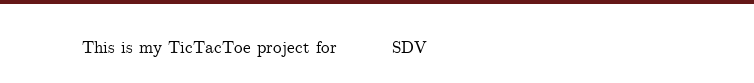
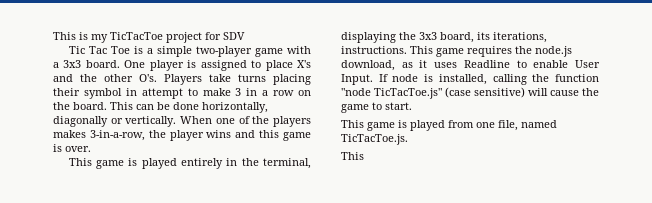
+ Tic Tac Toe is a simple two-player game with a 3x3 board. One player is assigned to place X's and the other O's. Players take turns placing their symbol in attempt to make 3 in a row on the board. This can be done horizontally, diagonally or vertically. When one of the players makes 3-in-a-row, the player wins and this game is over.
+ This game is played entirely in the terminal, displaying the 3x3 board, its iterations, instructions. This game requires the node.js download, as it uses Readline to enable User Input. If node is installed, calling the function "node TicTacToe.js" (case sensitive) will cause the game to start.
+ This game is played from one file, named TicTacToe.js.
+ This

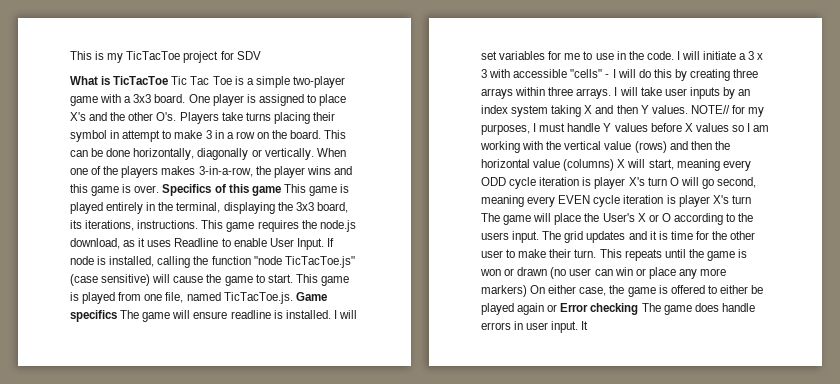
- Tic Tac Toe is a simple two-player game with a 3x3 board.
+ What is TicTacToe Tic Tac Toe is a simple two-player game with a 3x3 board.
- When one of the players makes 3-in-a-row, the player wins and this game is over.
- This game is played entirely in the terminal, displaying the 3x3 board, its iterations, instructions.
+ When one of the players makes 3-in-a-row, the player wins and this game is over. Specifics of this game This game is played entirely in the terminal, displaying the 3x3 board, its iterations, instructions.
- If node is installed, calling the function "node TicTacToe.js" (case sensitive) will cause the game to start.
- This game is played from one file, named TicTacToe.js.
- This
+ If node is installed, calling the function "node TicTacToe.js" (case sensitive) will cause the game to start. This game is played from one file, named TicTacToe.js. Game specifics The game will ensure readline is installed. I will set variables for me to use in the code. I will initiate a 3 x 3 with accessible "cells" - I will do this by creating three arrays within three arrays. I will take user inputs by an index system taking X and then Y values. NOTE// for my purposes, I must handle Y values before X values so I am working with the vertical value (rows) and then the horizontal value (columns) X will start, meaning every ODD cycle iteration is player X's turn O will go second, meaning every EVEN cycle iteration is player X's turn The game will place the User's X or O according to the users input. The grid updates and it is time for the other user to make their turn. This repeats until the game is won or drawn (no user can win or place any more markers) On either case, the game is offered to either be played again or Error checking The game does handle errors in user input. It

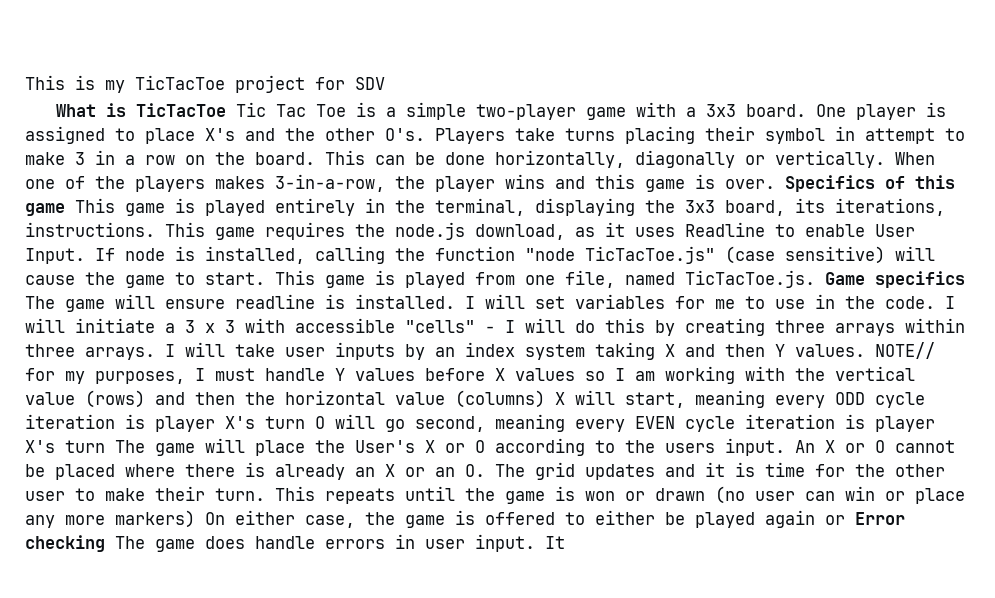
- The grid updates and it is time for the other user to make their turn.
+ An X or O cannot be placed where there is already an X or an O. The grid updates and it is time for the other user to make their turn.

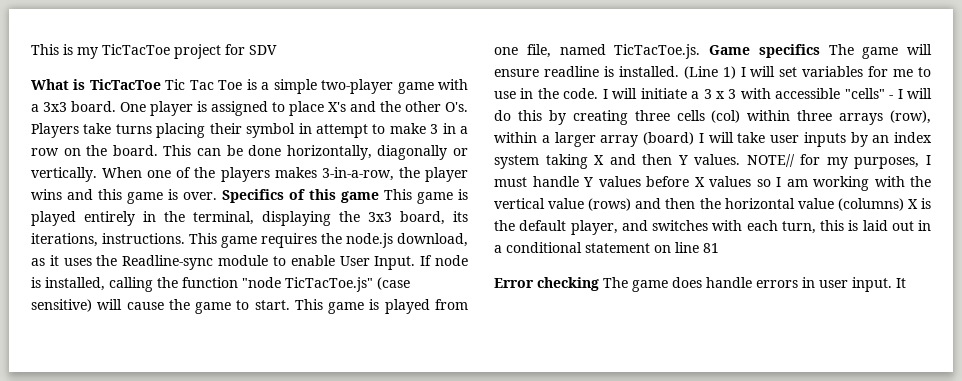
- This game requires the node.js download, as it uses Readline to enable User Input.
+ This game requires the node.js download, as it uses the Readline-sync module to enable User Input.
- I will set variables for me to use in the code.
+ (Line 1) I will set variables for me to use in the code.
- I will initiate a 3 x 3 with accessible "cells" - I will do this by creating three arrays within three arrays. I will take user inputs by an index system taking X and then Y values.
+ I will initiate a 3 x 3 with accessible "cells" - I will do this by creating three cells (col) within three arrays (row), within a larger array (board) I will take user inputs by an index system taking X and then Y values.
- NOTE// for my purposes, I must handle Y values before X values so I am working with the vertical value (rows) and then the horizontal value (columns) X will start, meaning every ODD cycle iteration is player X's turn O will go second, meaning every EVEN cycle iteration is player X's turn The game will place the User's X or O according to the users input. An X or O cannot be placed where there is already an X or an O. The grid updates and it is time for the other user to make their turn. This repeats until the game is won or drawn (no user can win or place any more markers) On either case, the game is offered to either be played again or Error checking The game does handle errors in user input.
+ NOTE// for my purposes, I must handle Y values before X values so I am working with the vertical value (rows) and then the horizontal value (columns) X is the default player, and switches with each turn, this is laid out in a conditional statement on line 81
+ Error checking The game does handle errors in user input.

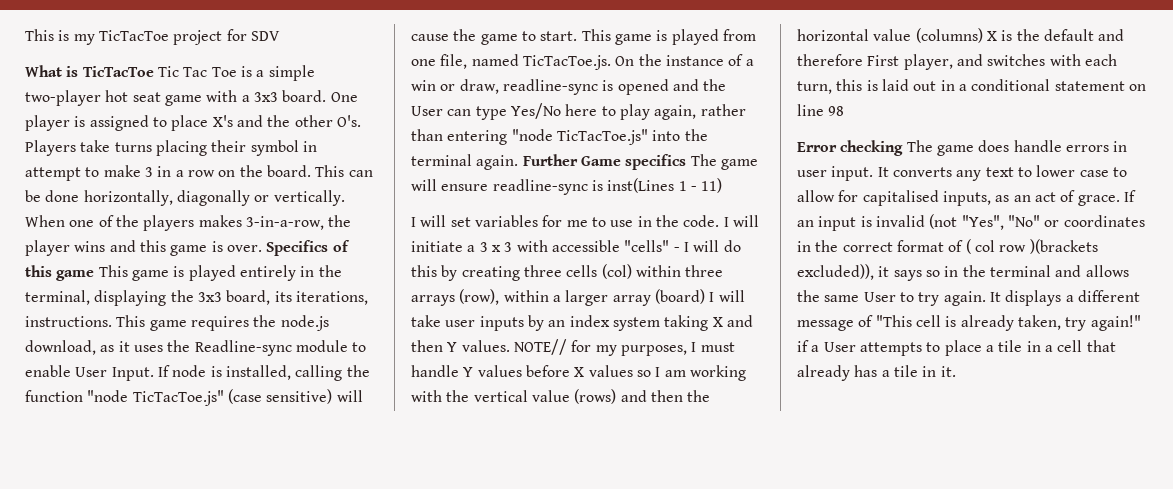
- What is TicTacToe Tic Tac Toe is a simple two-player game with a 3x3 board.
+ What is TicTacToe Tic Tac Toe is a simple two-player hot seat game with a 3x3 board.
- This game is played from one file, named TicTacToe.js. Game specifics The game will ensure readline is installed. (Line 1) I will set variables for me to use in the code.
+ This game is played from one file, named TicTacToe.js. On the instance of a win or draw, readline-sync is opened and the User can type Yes/No here to play again, rather than entering "node TicTacToe.js" into the terminal again. Further Game specifics The game will ensure readline-sync is inst(Lines 1 - 11)
+ I will set variables for me to use in the code.
- NOTE// for my purposes, I must handle Y values before X values so I am working with the vertical value (rows) and then the horizontal value (columns) X is the default player, and switches with each turn, this is laid out in a conditional statement on line 81
+ NOTE// for my purposes, I must handle Y values before X values so I am working with the vertical value (rows) and then the horizontal value (columns) X is the default and therefore First player, and switches with each turn, this is laid out in a conditional statement on line 98
- It
+ It converts any text to lower case to allow for capitalised inputs, as an act of grace. If an input is invalid (not "Yes", "No" or coordinates in the correct format of ( col row )(brackets excluded)), it says so in the terminal and allows the same User to try again. It displays a different message of "This cell is already taken, try again!" if a User attempts to place a tile in a cell that already has a tile in it.

